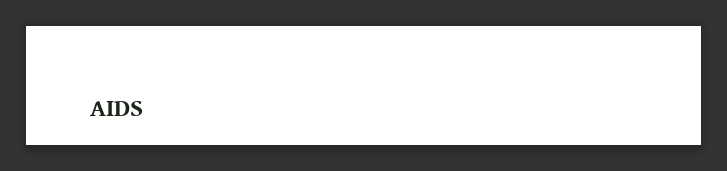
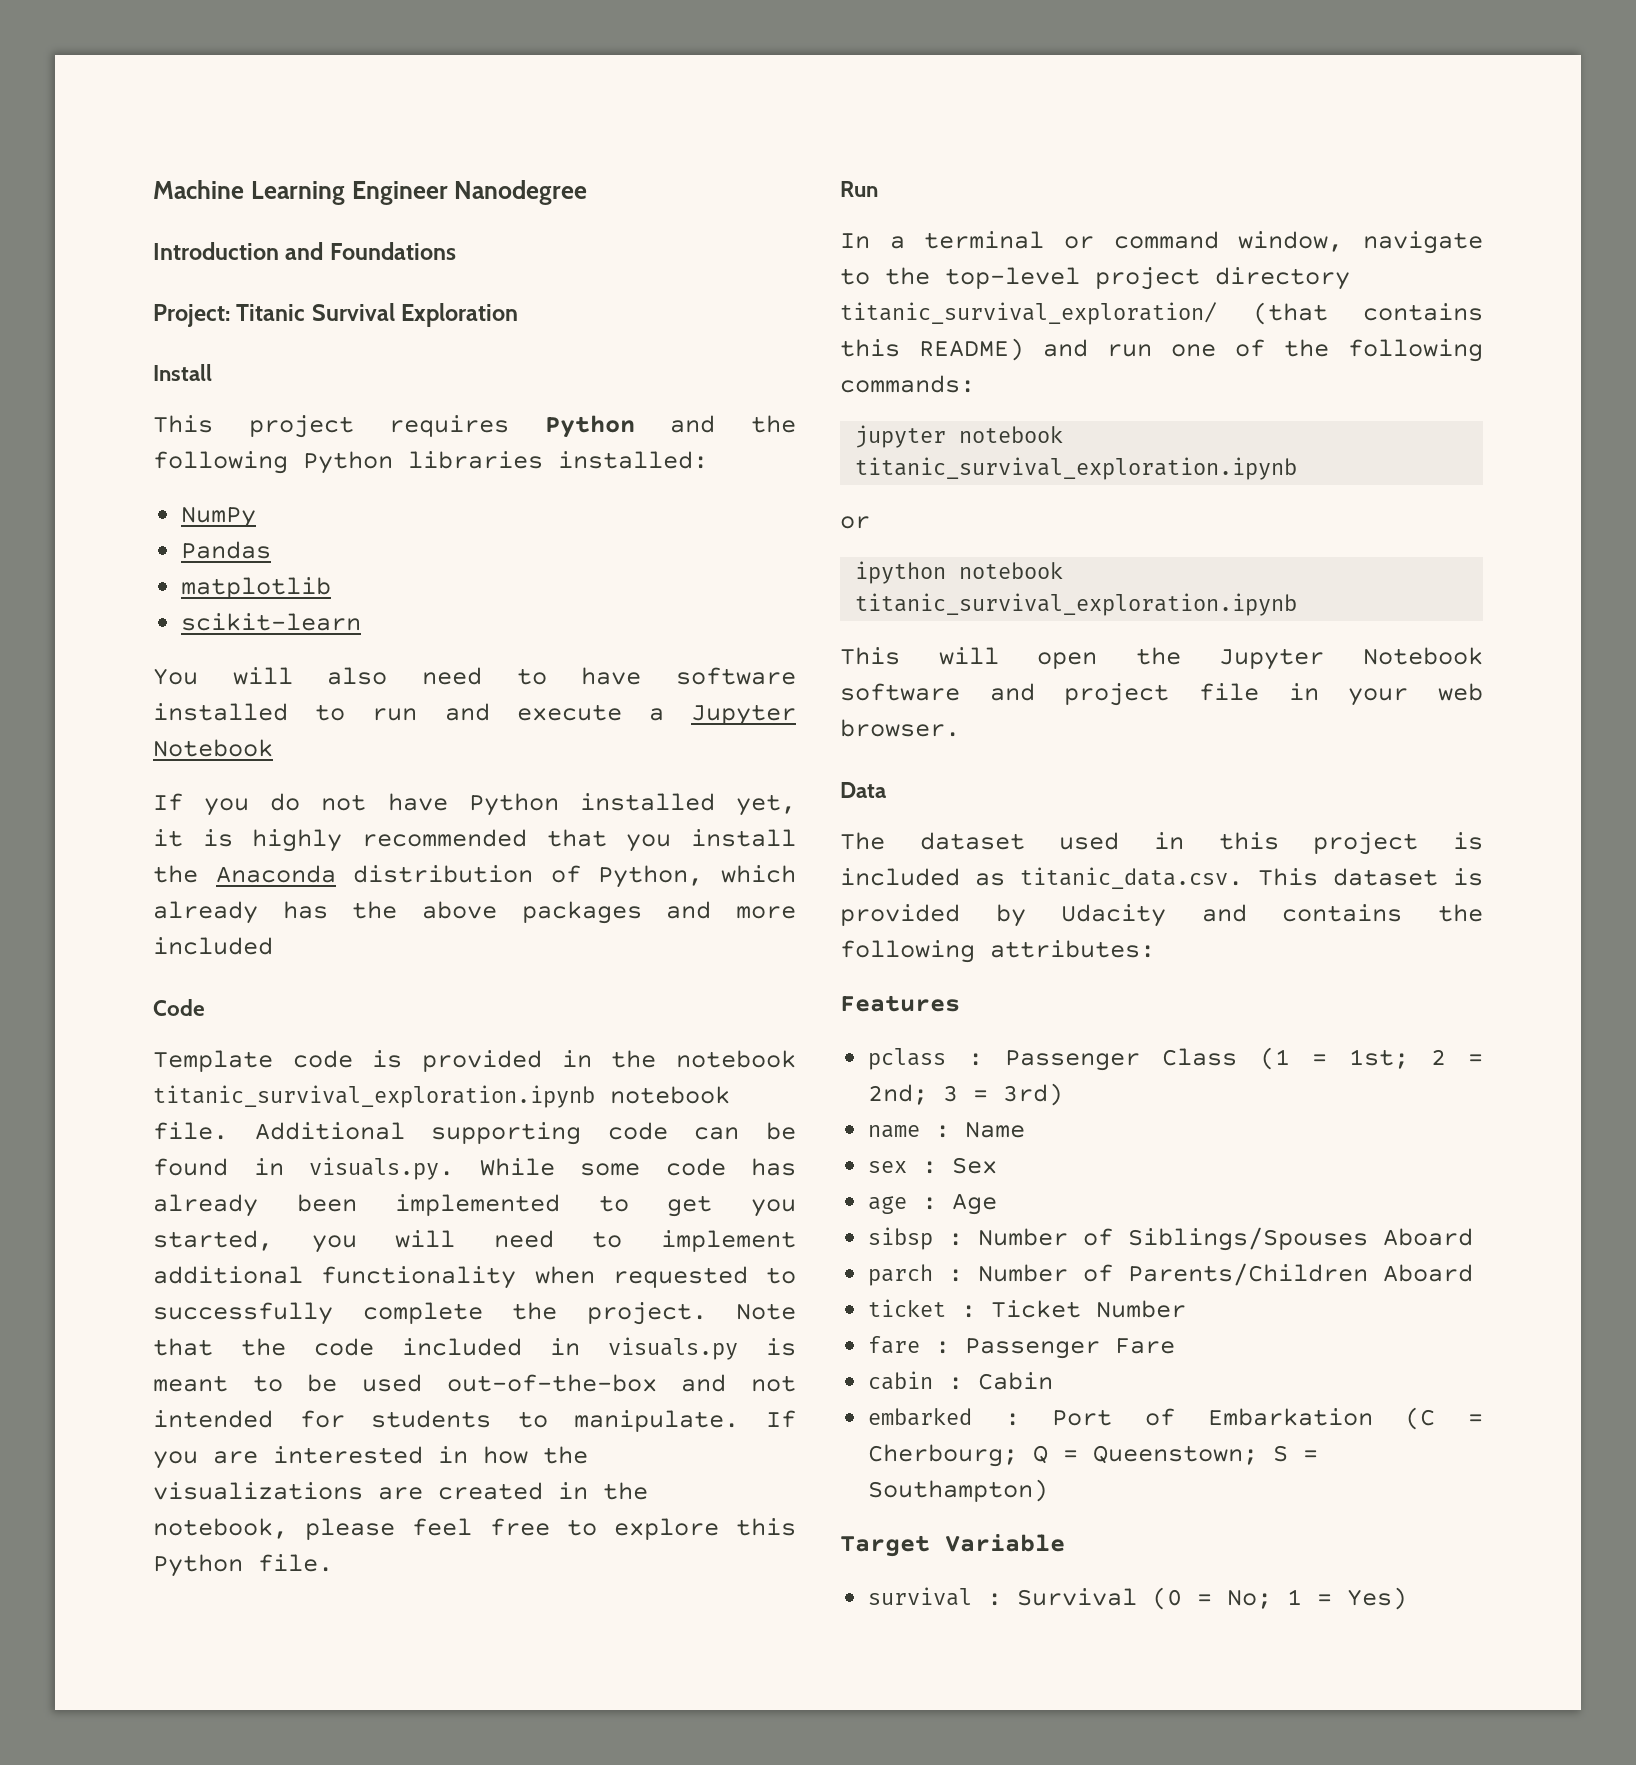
- AIDS
+ Machine Learning Engineer Nanodegree
+ Introduction and Foundations
+ Project: Titanic Survival Exploration
+ Install
+ This project requires Python and the following Python libraries installed:
+ NumPy
+ Pandas
+ matplotlib
+ scikit-learn
+ You will also need to have software installed to run and execute a Jupyter Notebook
+ If you do not have Python installed yet, it is highly recommended that you install the Anaconda distribution of Python, which already has the above packages and more included
+ Code
+ Template code is provided in the notebook titanic_survival_exploration.ipynb notebook file. Additional supporting code can be found in visuals.py. While some code has already been implemented to get you started, you will need to implement additional functionality when requested to successfully complete the project. Note that the code included in visuals.py is meant to be used out-of-the-box and not intended for students to manipulate. If you are interested in how the visualizations are created in the notebook, please feel free to explore this Python file.
+ Run
+ In a terminal or command window, navigate to the top-level project directory titanic_survival_exploration/ (that contains this README) and run one of the following commands:
+ jupyter notebook titanic_survival_exploration.ipynb
+ or
+ ipython notebook titanic_survival_exploration.ipynb
+ This will open the Jupyter Notebook software and project file in your web browser.
+ Data
+ The dataset used in this project is included as titanic_data.csv. This dataset is provided by Udacity and contains the following attributes:
+ Features
+ pclass : Passenger Class (1 = 1st; 2 = 2nd; 3 = 3rd)
+ name : Name
+ sex : Sex
+ age : Age
+ sibsp : Number of Siblings/Spouses Aboard
+ parch : Number of Parents/Children Aboard
+ ticket : Ticket Number
+ fare : Passenger Fare
+ cabin : Cabin
+ embarked : Port of Embarkation (C = Cherbourg; Q = Queenstown; S = Southampton)
+ Target Variable
+ survival : Survival (0 = No; 1 = Yes)

